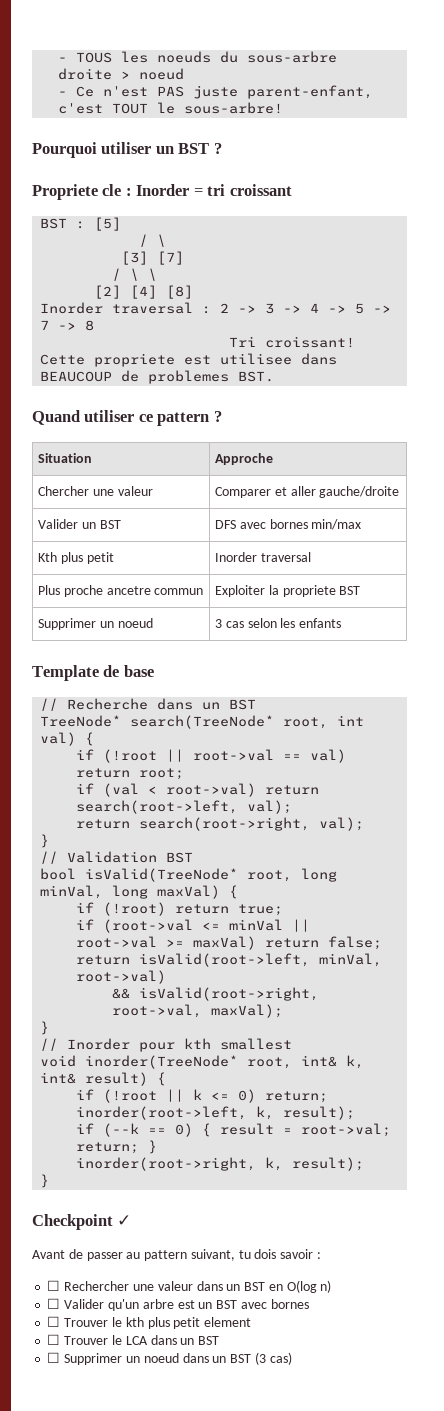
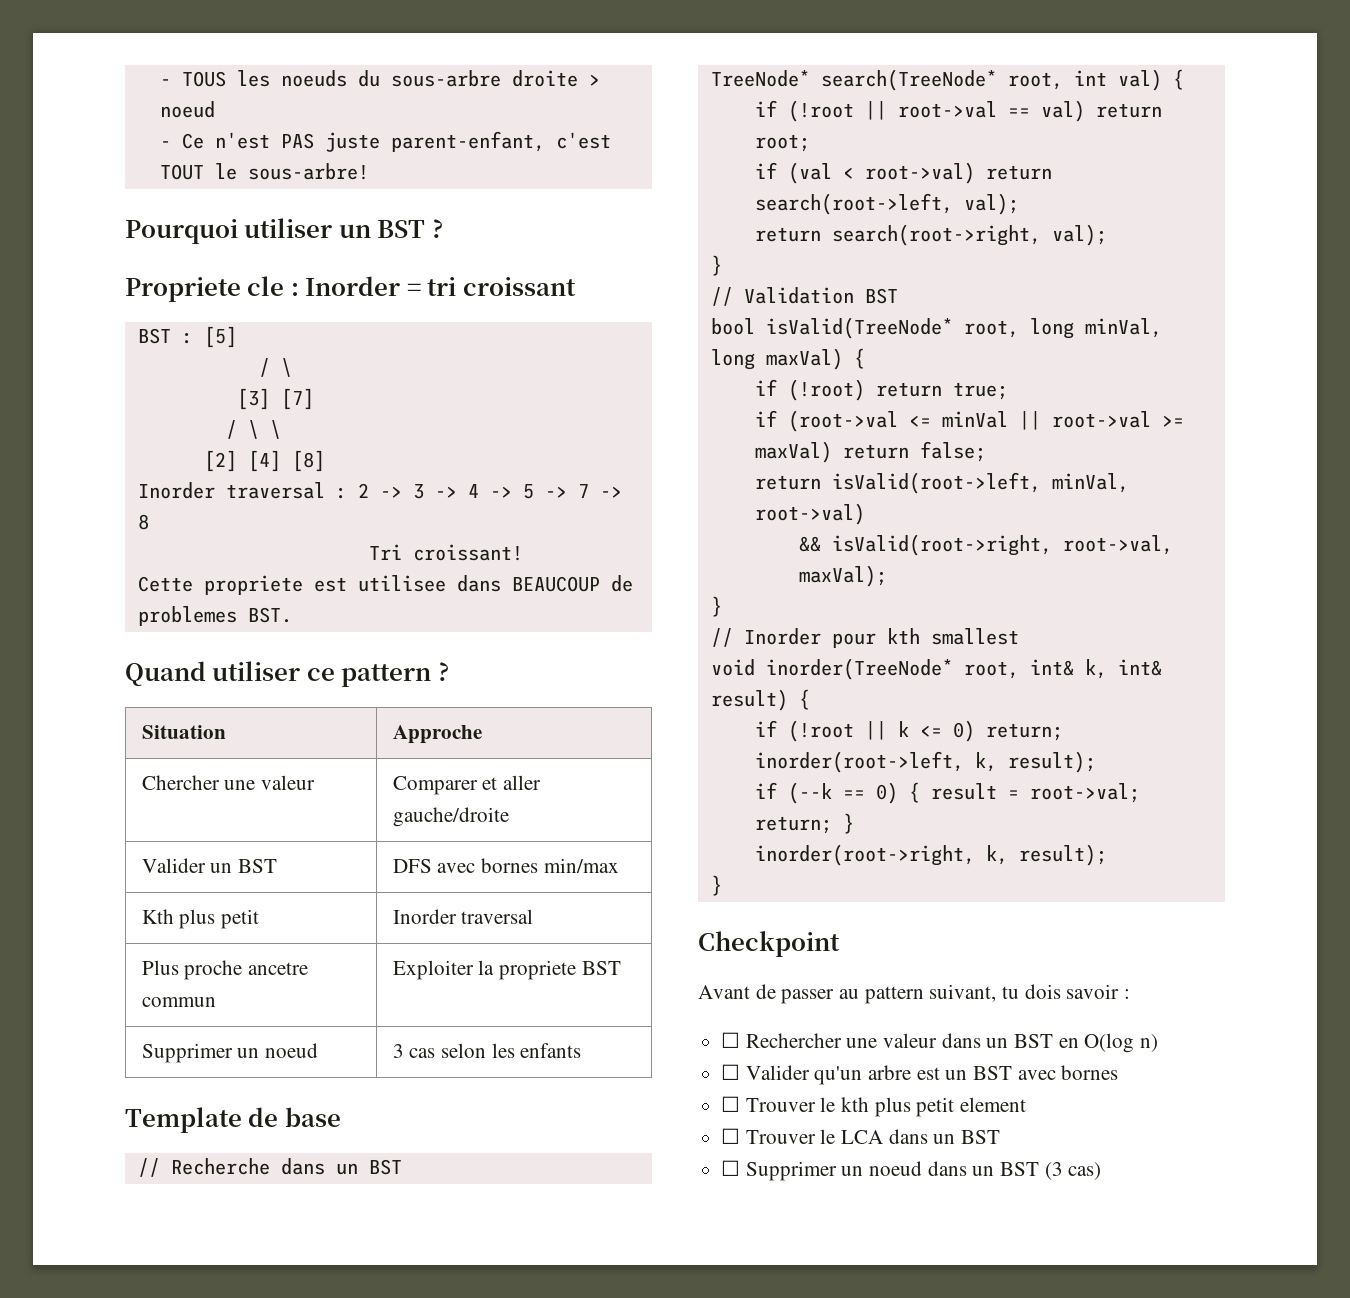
- Checkpoint ✓
+ Checkpoint

